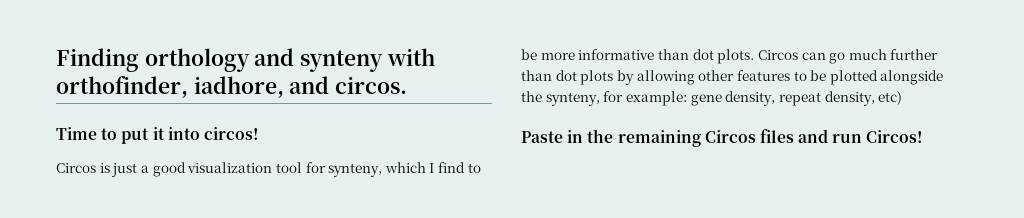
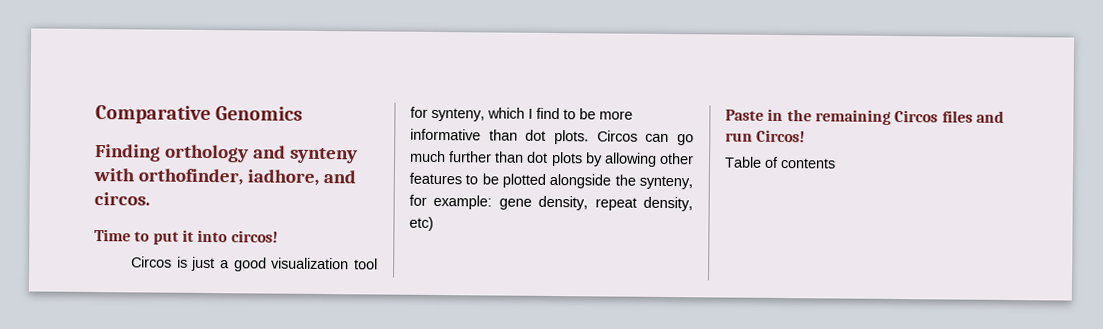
+ Comparative Genomics
+ Table of contents

